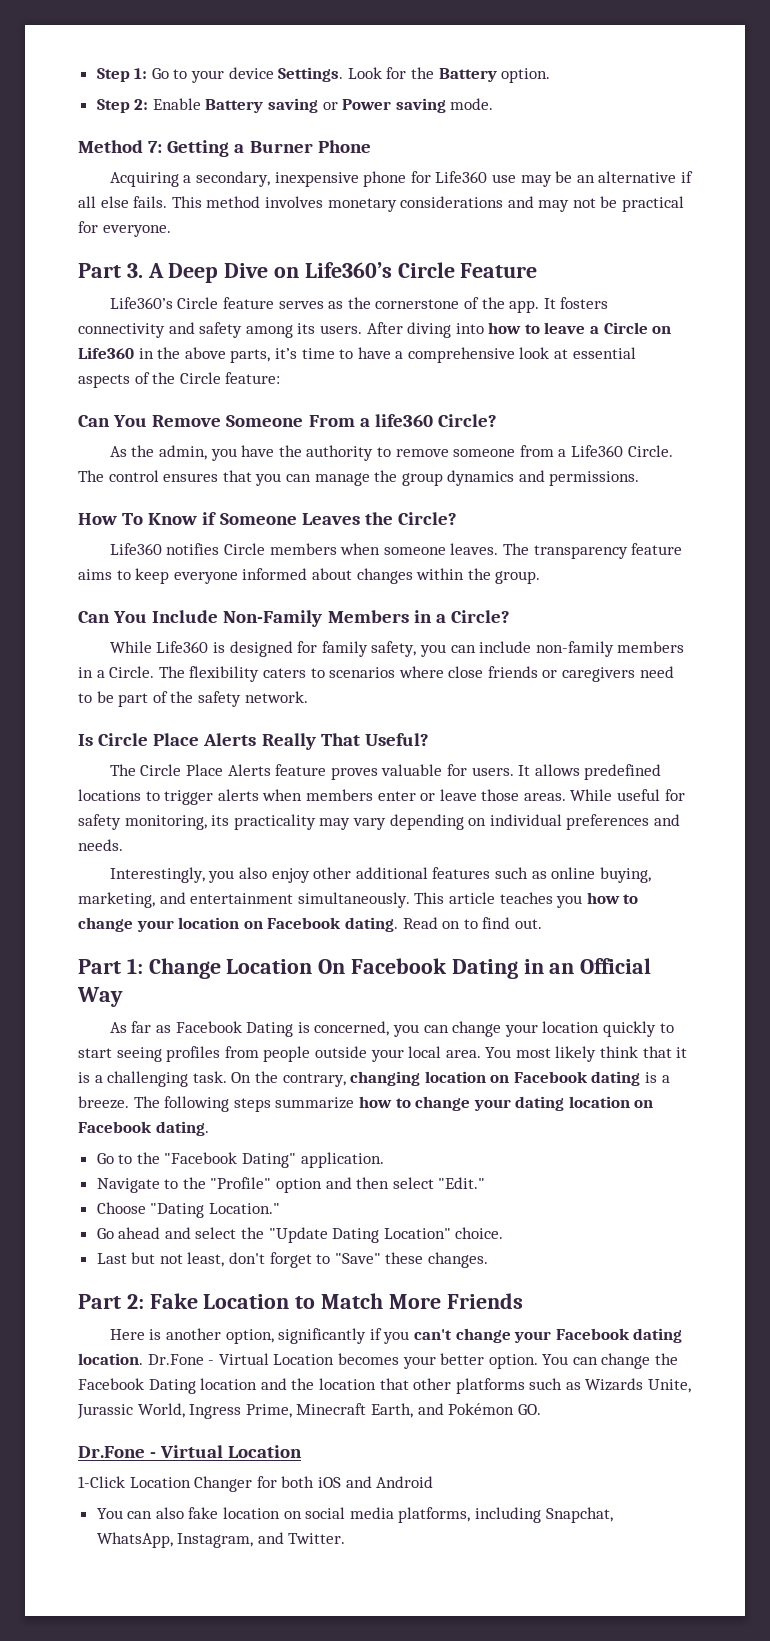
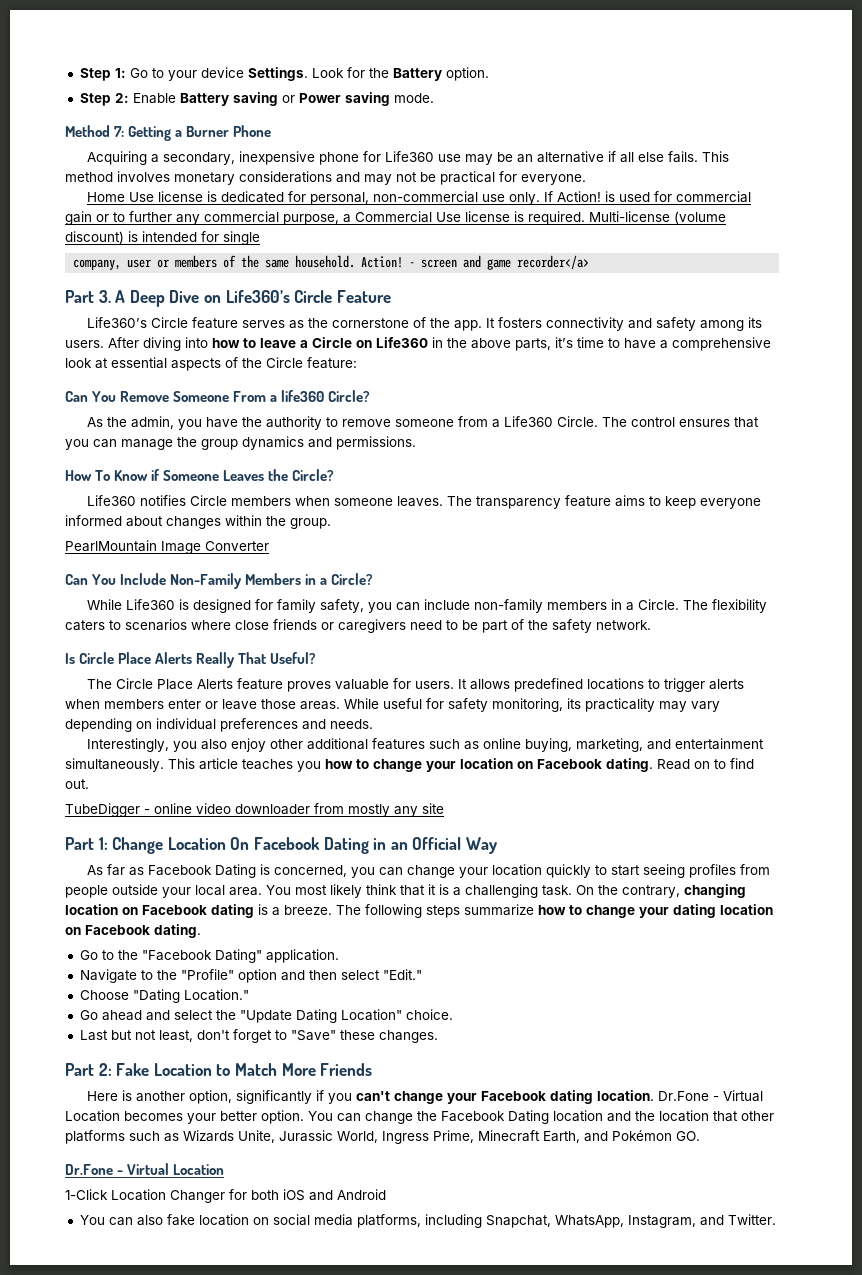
+ Home Use license is dedicated for personal, non-commercial use only. If Action! is used for commercial gain or to further any commercial purpose, a Commercial Use license is required. Multi-license (volume discount) is intended for single
+ company, user or members of the same household. Action! - screen and game recorder</a>
+ PearlMountain Image Converter
+ TubeDigger - online video downloader from mostly any site

